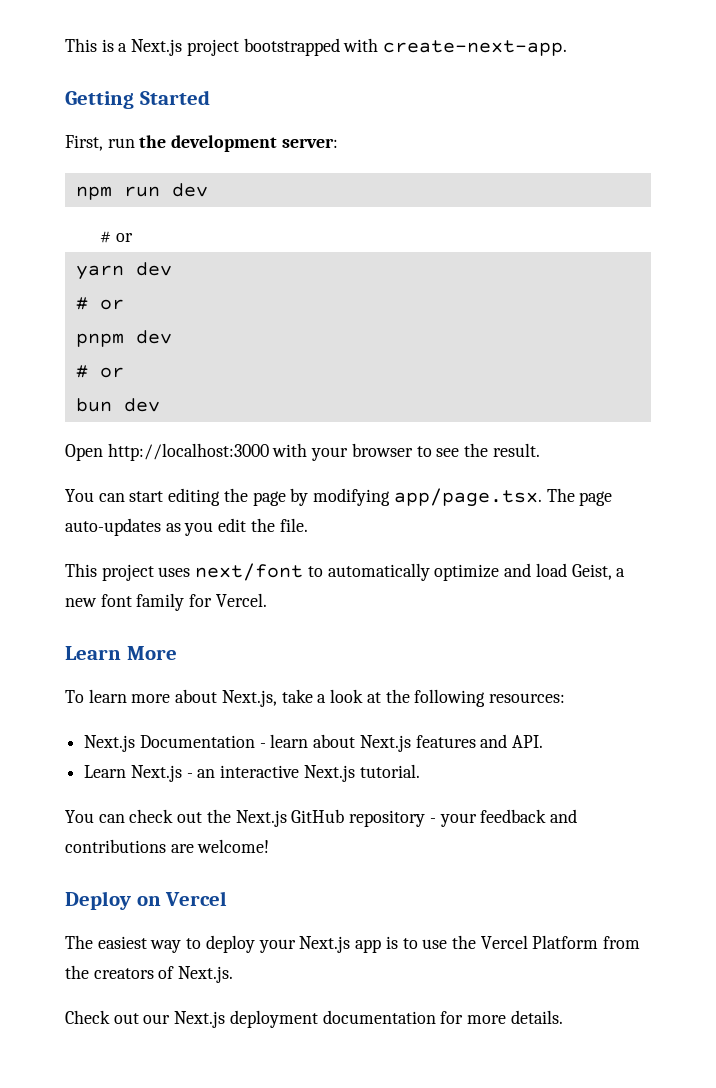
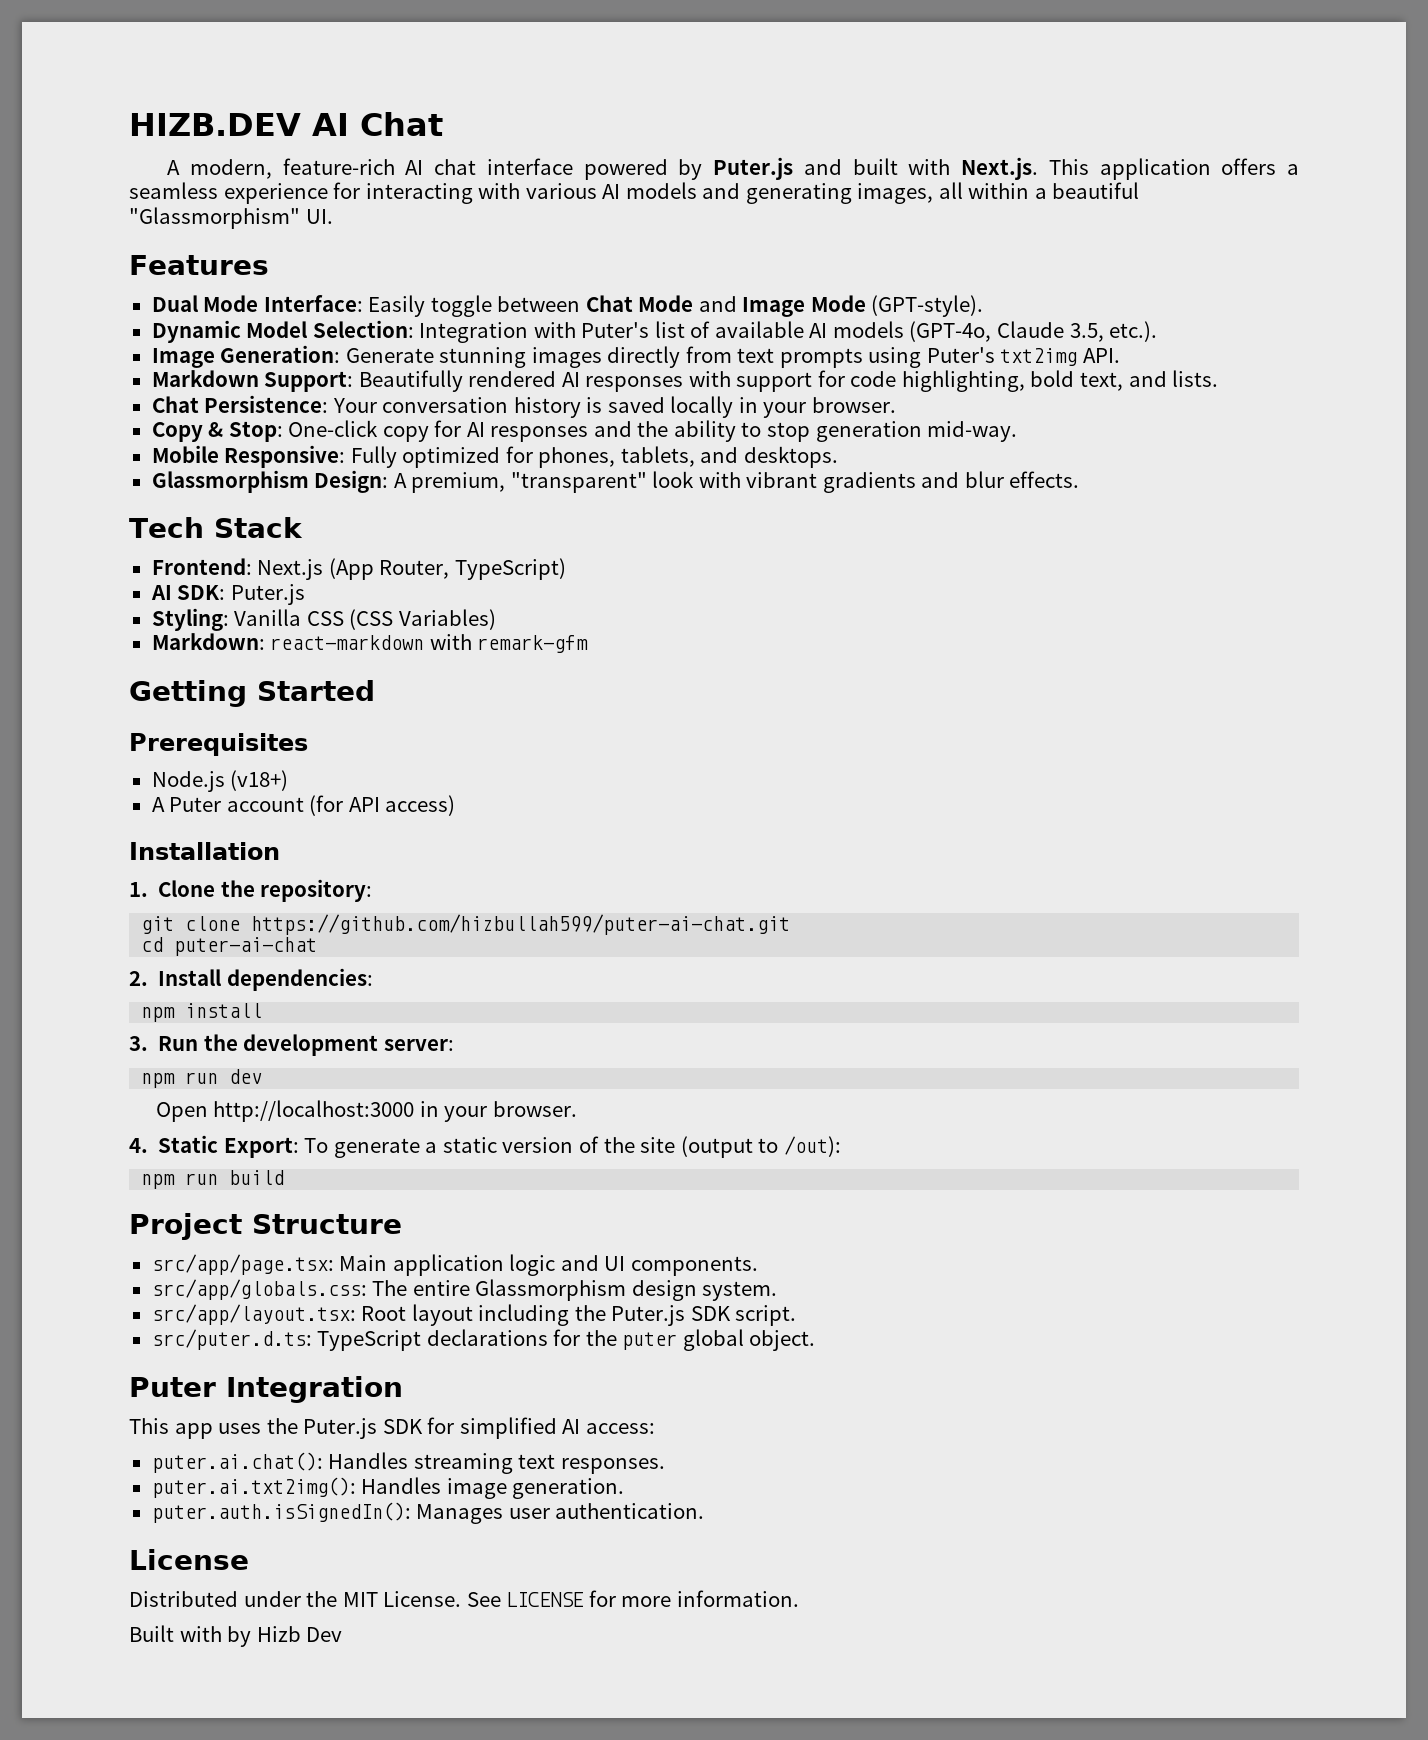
- This is a Next.js project bootstrapped with create-next-app.
+ HIZB.DEV AI Chat
+ A modern, feature-rich AI chat interface powered by Puter.js and built with Next.js. This application offers a seamless experience for interacting with various AI models and generating images, all within a beautiful "Glassmorphism" UI.
+ Features
+ Dual Mode Interface: Easily toggle between Chat Mode and Image Mode (GPT-style).
+ Dynamic Model Selection: Integration with Puter's list of available AI models (GPT-4o, Claude 3.5, etc.).
+ Image Generation: Generate stunning images directly from text prompts using Puter's txt2img API.
+ Markdown Support: Beautifully rendered AI responses with support for code highlighting, bold text, and lists.
+ Chat Persistence: Your conversation history is saved locally in your browser.
+ Copy & Stop: One-click copy for AI responses and the ability to stop generation mid-way.
+ Mobile Responsive: Fully optimized for phones, tablets, and desktops.
+ Glassmorphism Design: A premium, "transparent" look with vibrant gradients and blur effects.
+ Tech Stack
+ Frontend: Next.js (App Router, TypeScript)
+ AI SDK: Puter.js
+ Styling: Vanilla CSS (CSS Variables)
+ Markdown: react-markdown with remark-gfm
  Getting Started
- First, run the development server:
+ Prerequisites
+ Node.js (v18+)
+ A Puter account (for API access)
+ Installation
+ 1. Clone the repository:
+ git clone https://github.com/hizbullah599/puter-ai-chat.git
+ cd puter-ai-chat
+ 2. Install dependencies:
+ npm install
+ 3. Run the development server:
  npm run dev
- # or
- yarn dev
- # or
- pnpm dev
- # or
- bun dev
- Open http://localhost:3000 with your browser to see the result.
- You can start editing the page by modifying app/page.tsx. The page auto-updates as you edit the file.
- This project uses next/font to automatically optimize and load Geist, a new font family for Vercel.
- Learn More
- To learn more about Next.js, take a look at the following resources:
- Next.js Documentation - learn about Next.js features and API.
- Learn Next.js - an interactive Next.js tutorial.
- You can check out the Next.js GitHub repository - your feedback and contributions are welcome!
- Deploy on Vercel
- The easiest way to deploy your Next.js app is to use the Vercel Platform from the creators of Next.js.
- Check out our Next.js deployment documentation for more details.
+ Open http://localhost:3000 in your browser.
+ 4. Static Export: To generate a static version of the site (output to /out):
+ npm run build
+ Project Structure
+ src/app/page.tsx: Main application logic and UI components.
+ src/app/globals.css: The entire Glassmorphism design system.
+ src/app/layout.tsx: Root layout including the Puter.js SDK script.
+ src/puter.d.ts: TypeScript declarations for the puter global object.
+ Puter Integration
+ This app uses the Puter.js SDK for simplified AI access:
+ puter.ai.chat(): Handles streaming text responses.
+ puter.ai.txt2img(): Handles image generation.
+ puter.auth.isSignedIn(): Manages user authentication.
+ License
+ Distributed under the MIT License. See LICENSE for more information.
+ Built with by Hizb Dev

